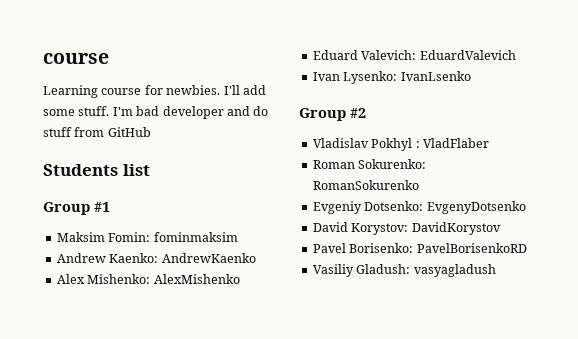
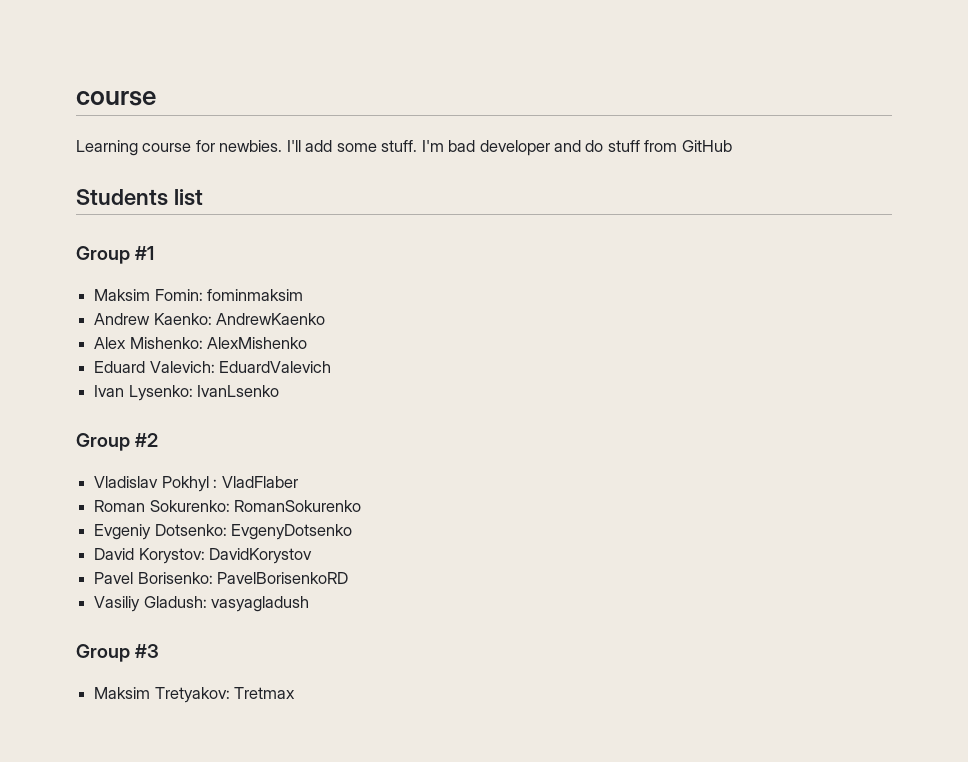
+ Group #3
+ Maksim Tretyakov: Tretmax

